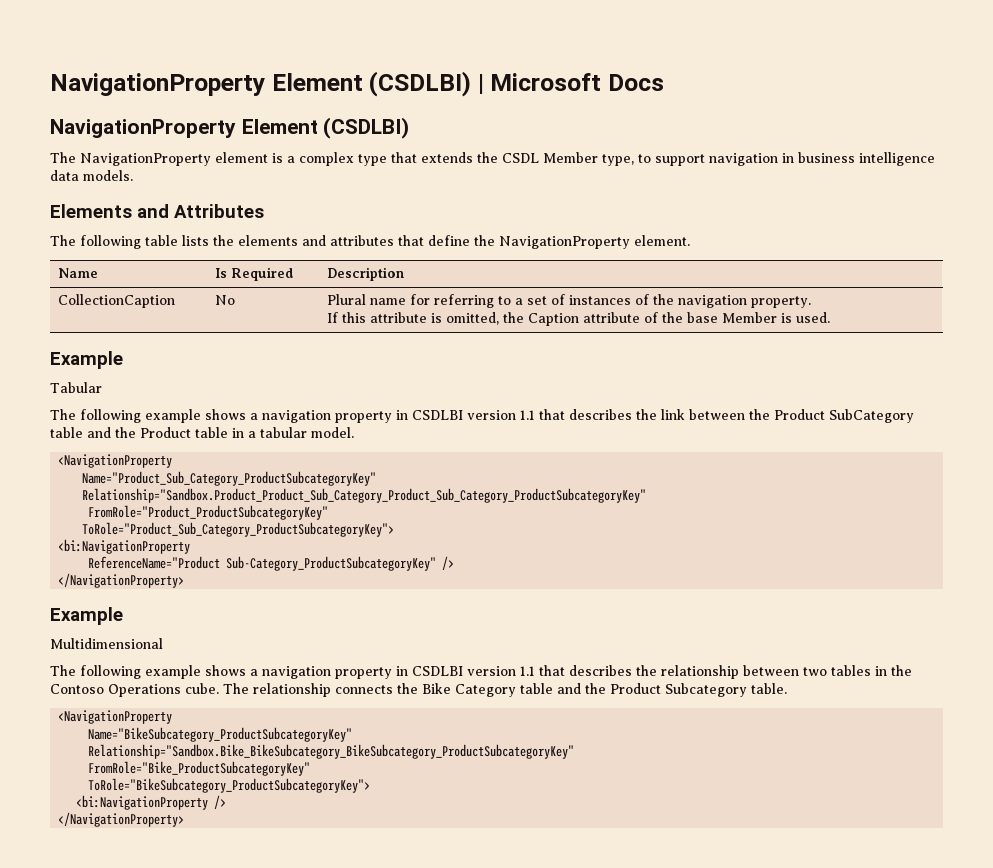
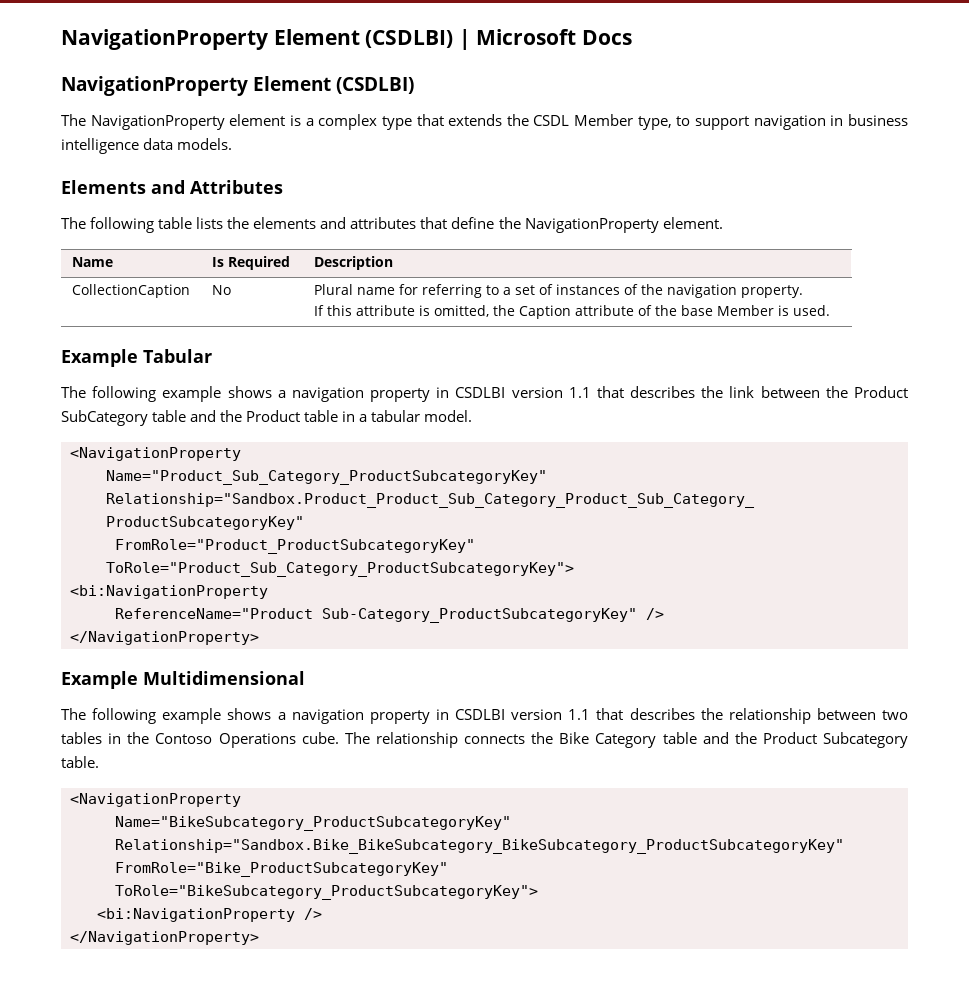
  CollectionCaption | No | Plural name for referring to a set of instances of the navigation property.
  If this attribute is omitted, the Caption attribute of the base Member is used.
- Example
- Tabular
+ Example Tabular
  ReferenceName="Product Sub-Category_ProductSubcategoryKey" />
  </NavigationProperty>
- Example
- Multidimensional
+ Example Multidimensional

